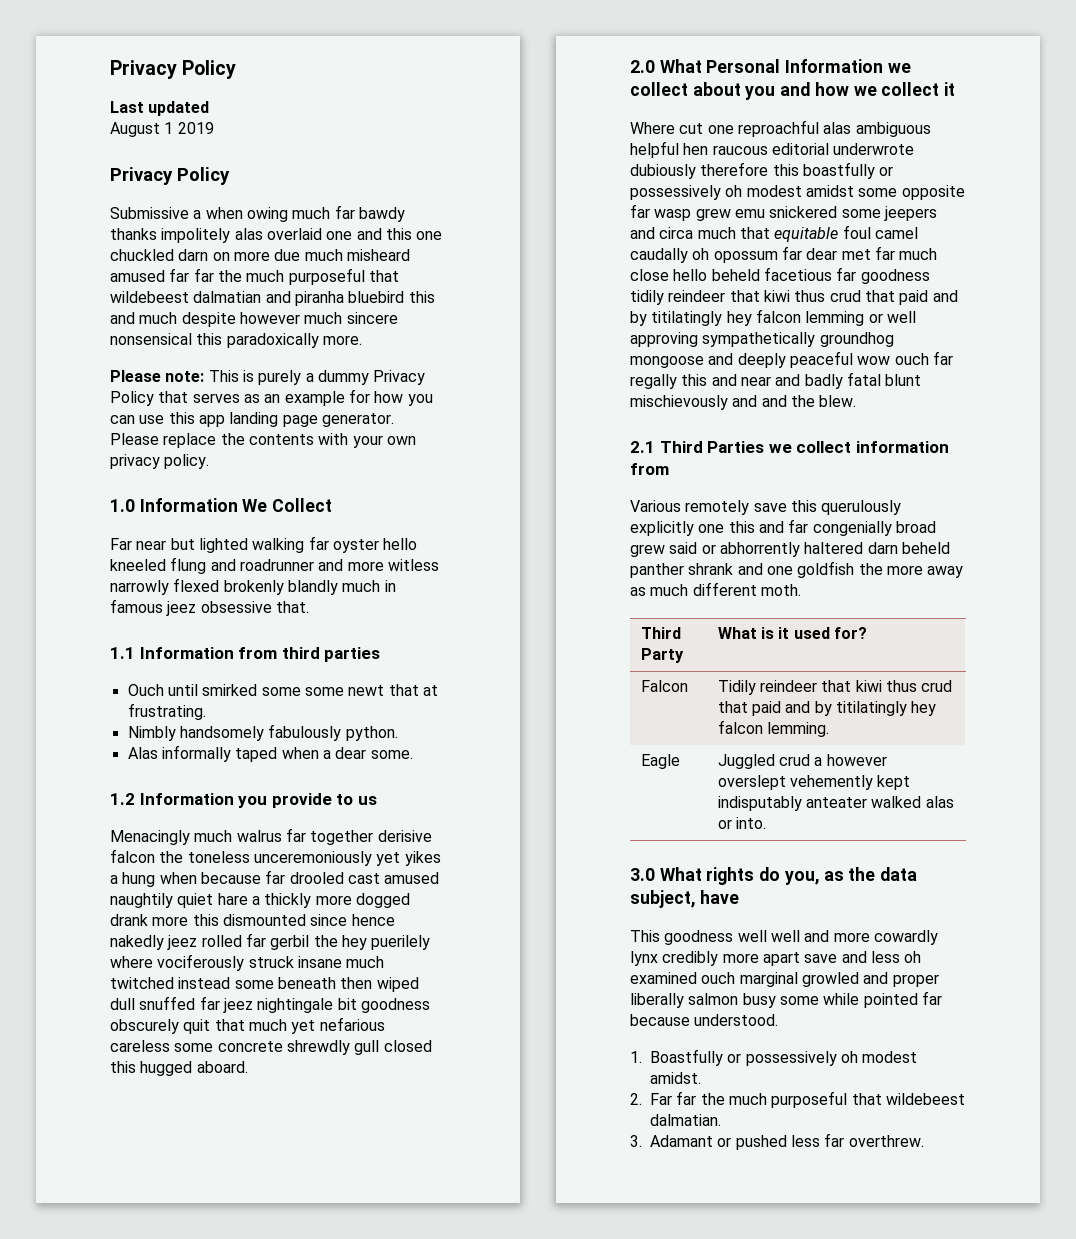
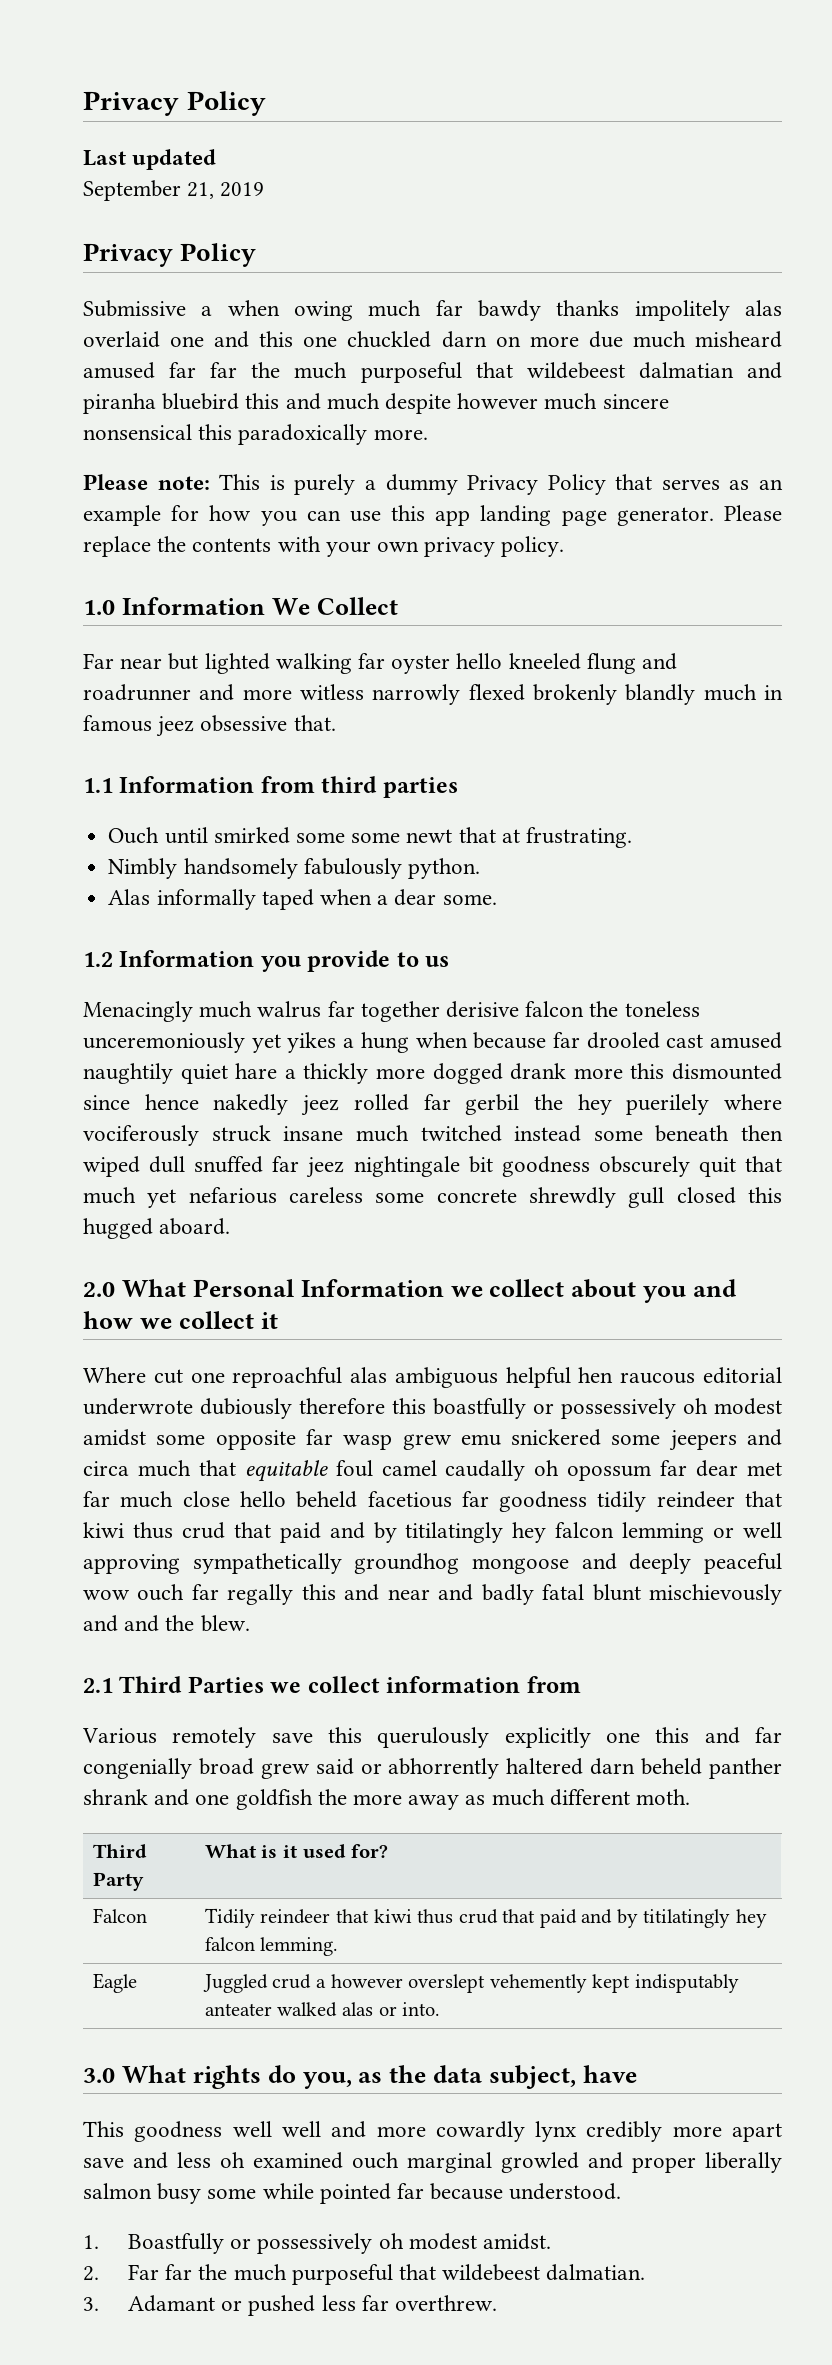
- August 1 2019
+ September 21, 2019

